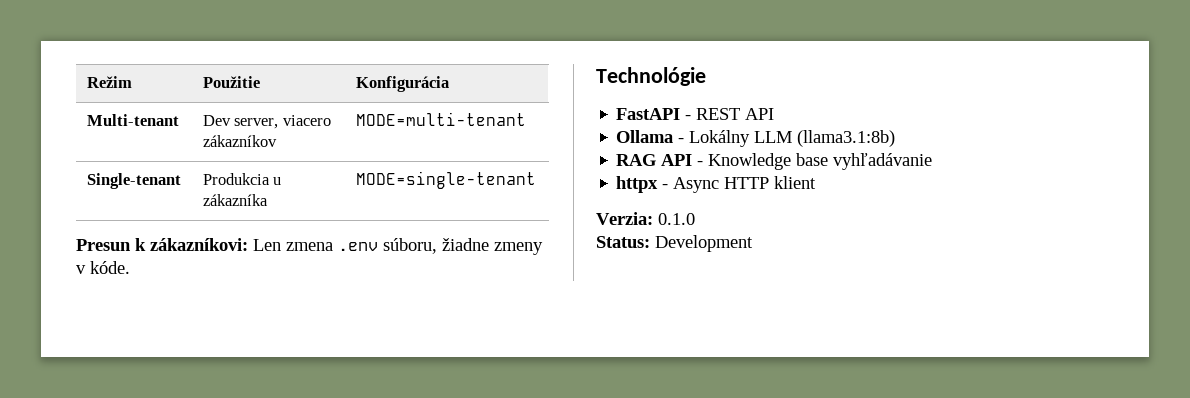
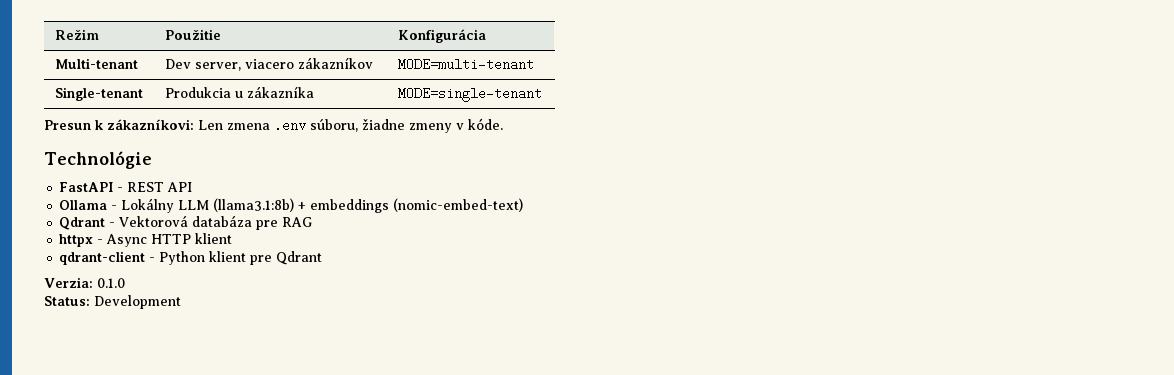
- Ollama - Lokálny LLM (llama3.1:8b)
- RAG API - Knowledge base vyhľadávanie
+ Ollama - Lokálny LLM (llama3.1:8b) + embeddings (nomic-embed-text)
+ Qdrant - Vektorová databáza pre RAG
+ qdrant-client - Python klient pre Qdrant

